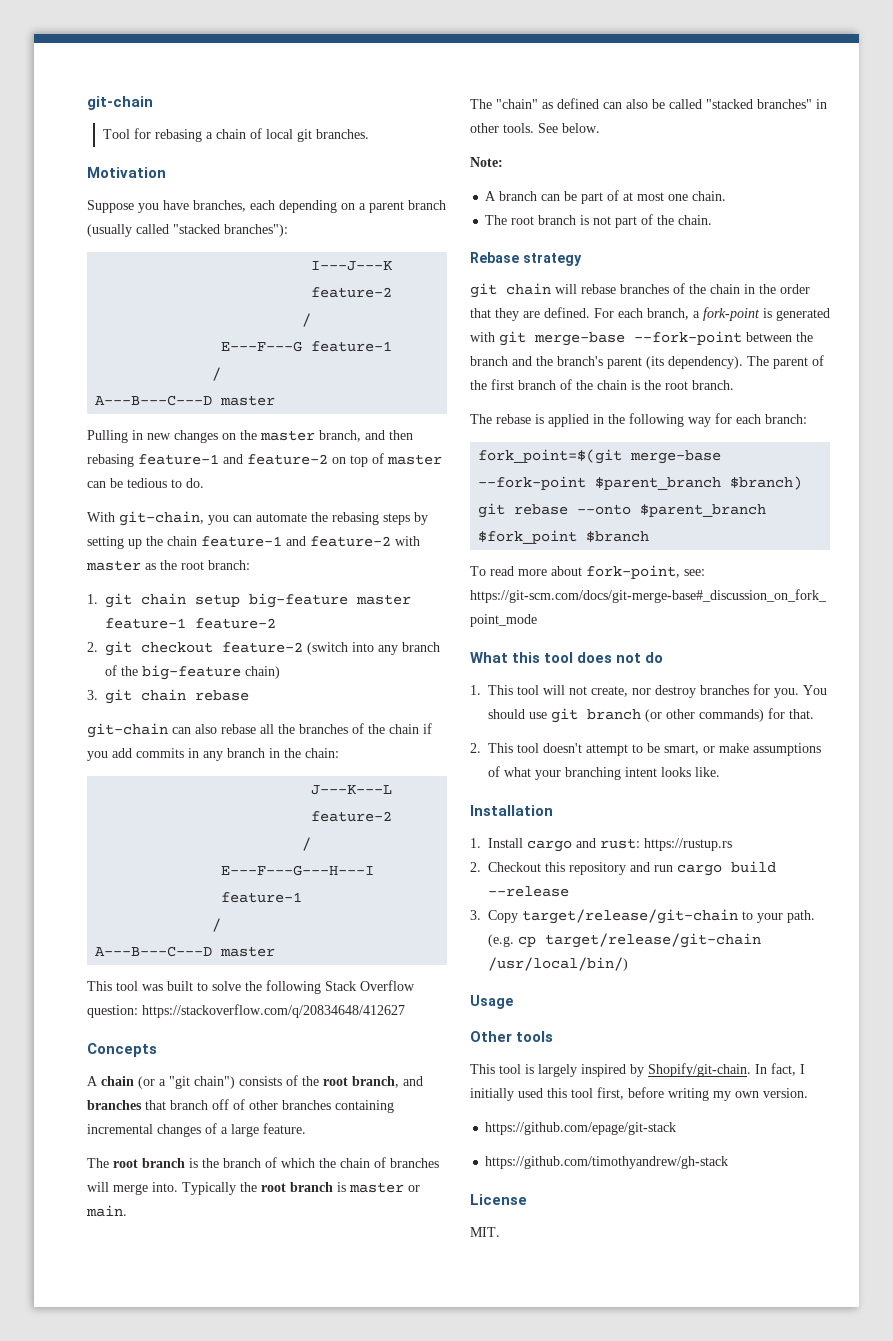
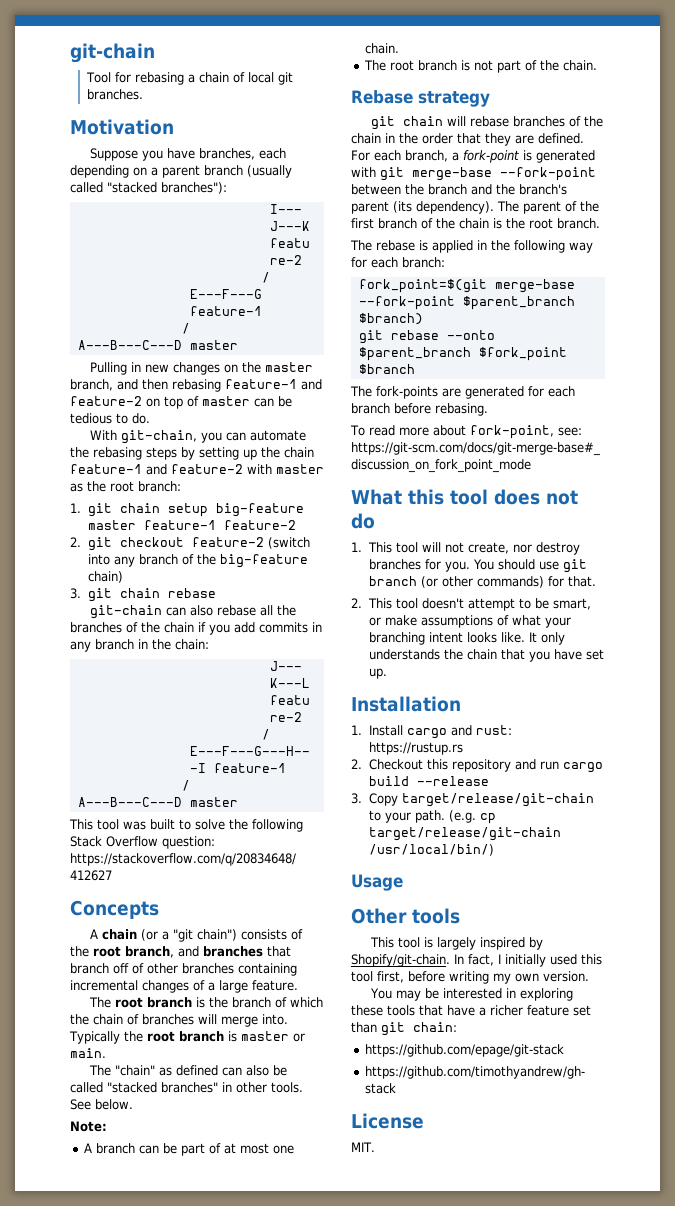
+ The fork-points are generated for each branch before rebasing.
+ It only understands the chain that you have set up.
+ You may be interested in exploring these tools that have a richer feature set than git chain:

